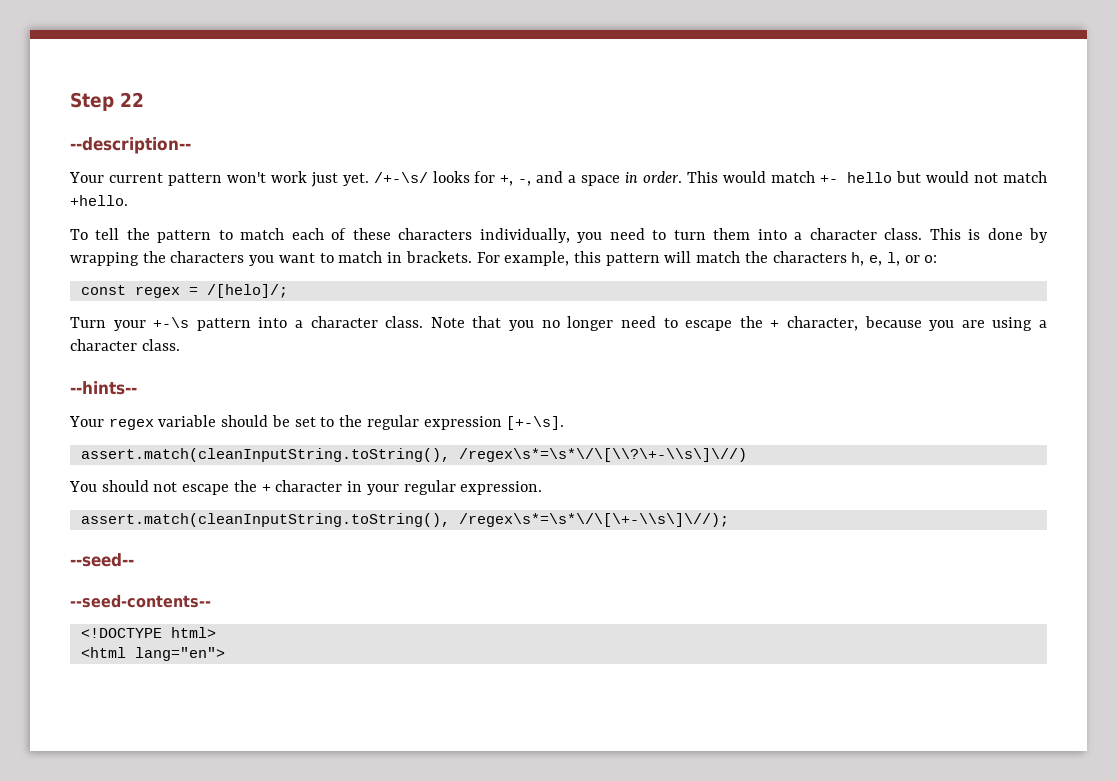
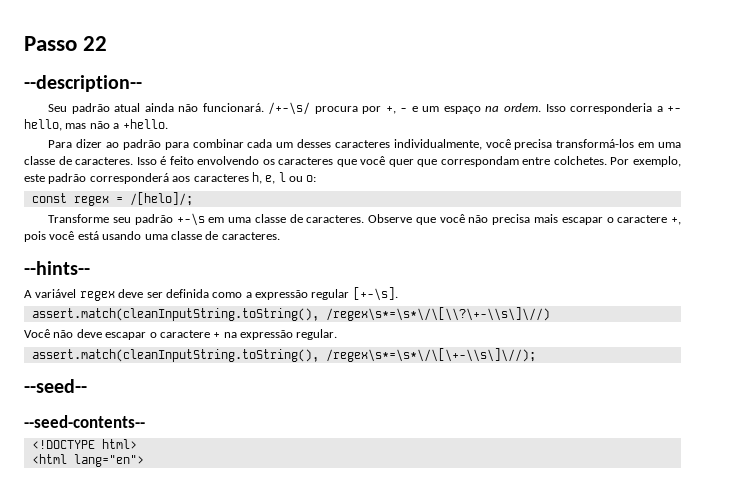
- Step 22
+ Passo 22
- Your current pattern won't work just yet. /+-\s/ looks for +, -, and a space in order. This would match +- hello but would not match +hello.
- To tell the pattern to match each of these characters individually, you need to turn them into a character class. This is done by wrapping the characters you want to match in brackets. For example, this pattern will match the characters h, e, l, or o:
+ Seu padrão atual ainda não funcionará. /+-\s/ procura por +, - e um espaço na ordem. Isso corresponderia a +- hello, mas não a +hello.
+ Para dizer ao padrão para combinar cada um desses caracteres individualmente, você precisa transformá-los em uma classe de caracteres. Isso é feito envolvendo os caracteres que você quer que correspondam entre colchetes. Por exemplo, este padrão corresponderá aos caracteres h, e, l ou o:
- Turn your +-\s pattern into a character class. Note that you no longer need to escape the + character, because you are using a character class.
+ Transforme seu padrão +-\s em uma classe de caracteres. Observe que você não precisa mais escapar o caractere +, pois você está usando uma classe de caracteres.
  --hints--
- Your regex variable should be set to the regular expression [+-\s].
+ A variável regex deve ser definida como a expressão regular [+-\s].
  assert.match(cleanInputString.toString(), /regex\s*=\s*\/\[\\?\+-\\s\]\//)
- You should not escape the + character in your regular expression.
+ Você não deve escapar o caractere + na expressão regular.

